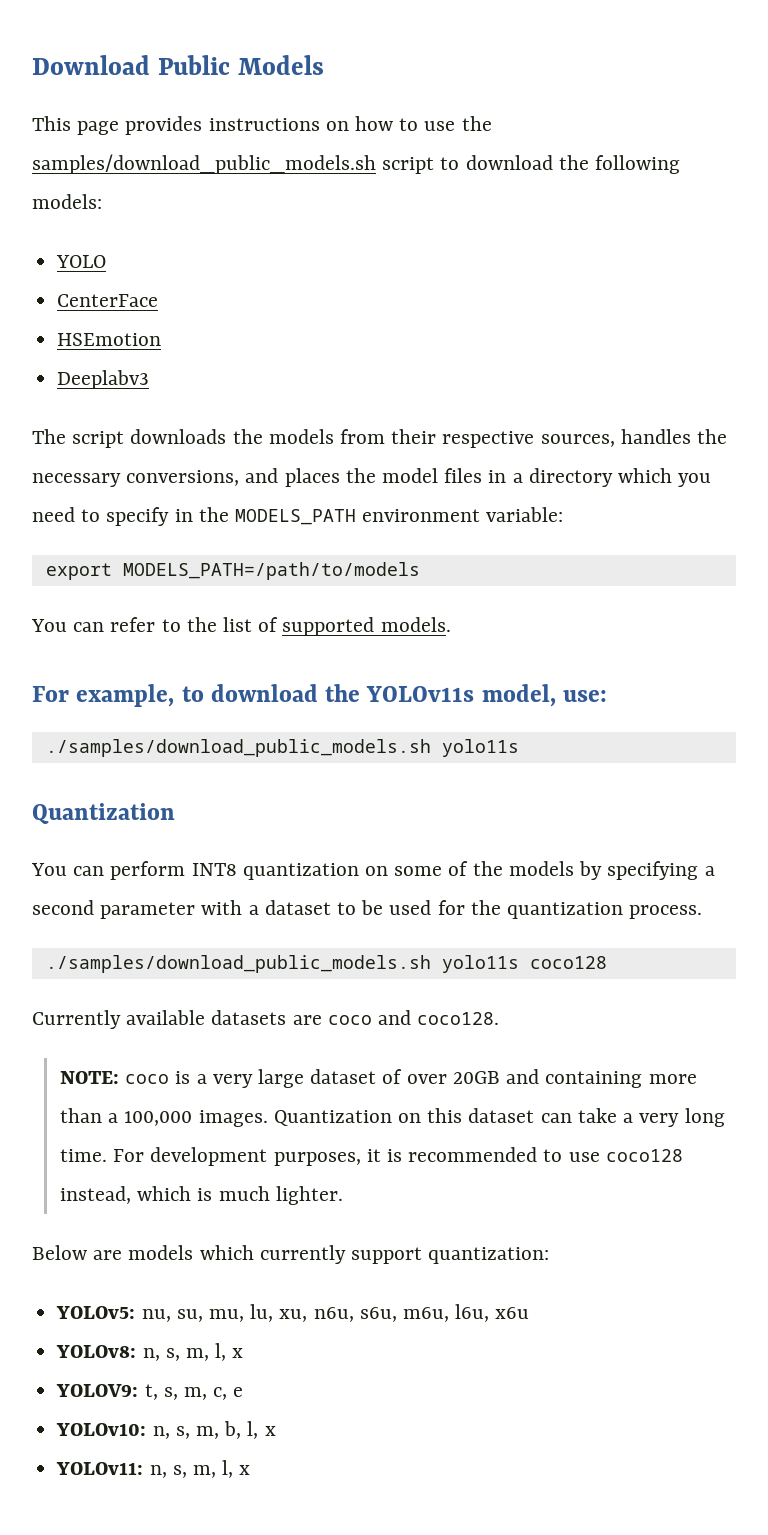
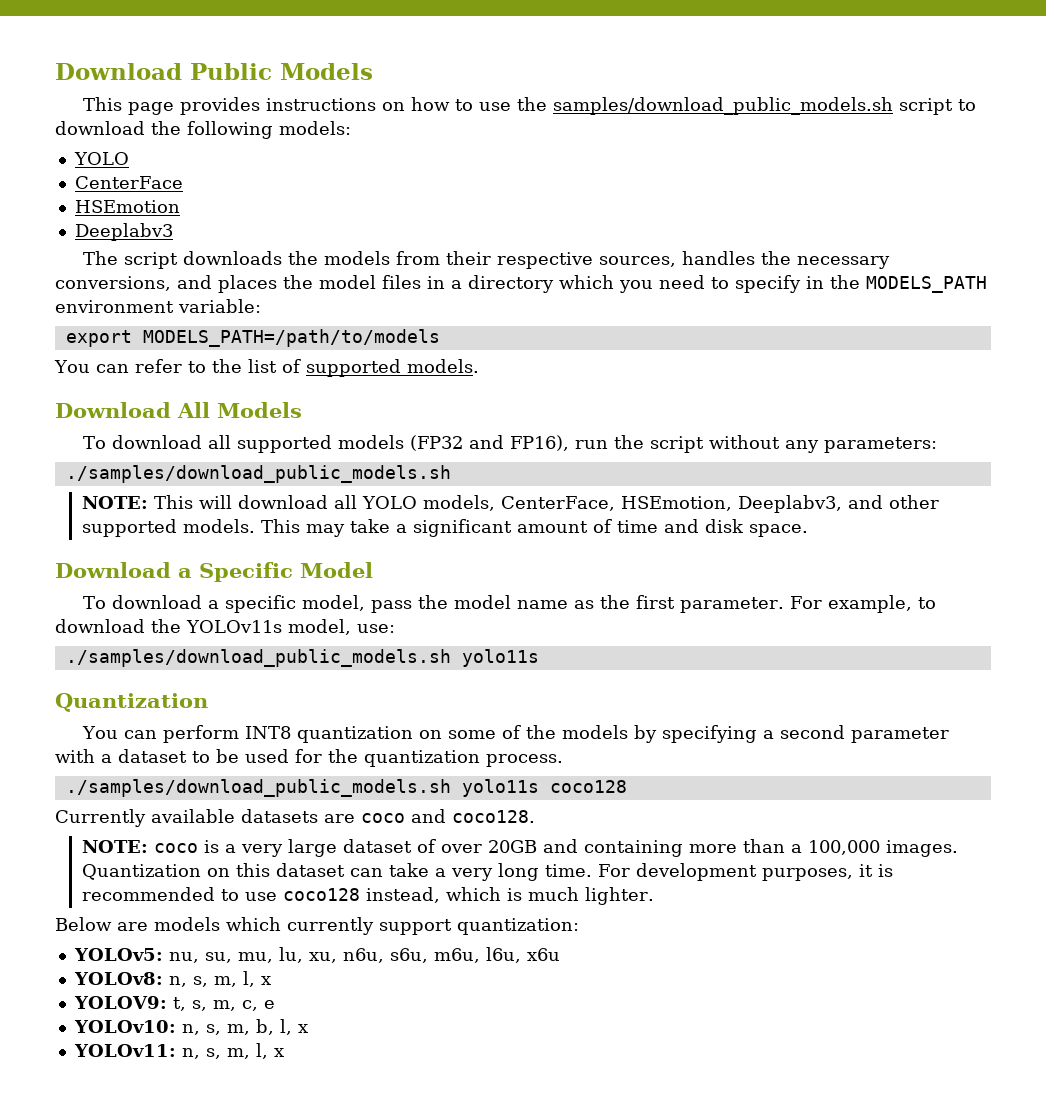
+ Download All Models
+ To download all supported models (FP32 and FP16), run the script without any parameters:
+ ./samples/download_public_models.sh
+ NOTE: This will download all YOLO models, CenterFace, HSEmotion, Deeplabv3, and other supported models. This may take a significant amount of time and disk space.
+ Download a Specific Model
+ To download a specific model, pass the model name as the first parameter.

